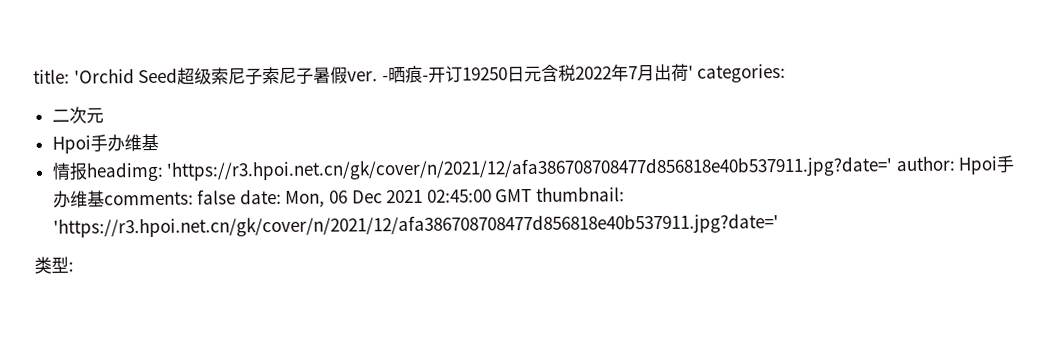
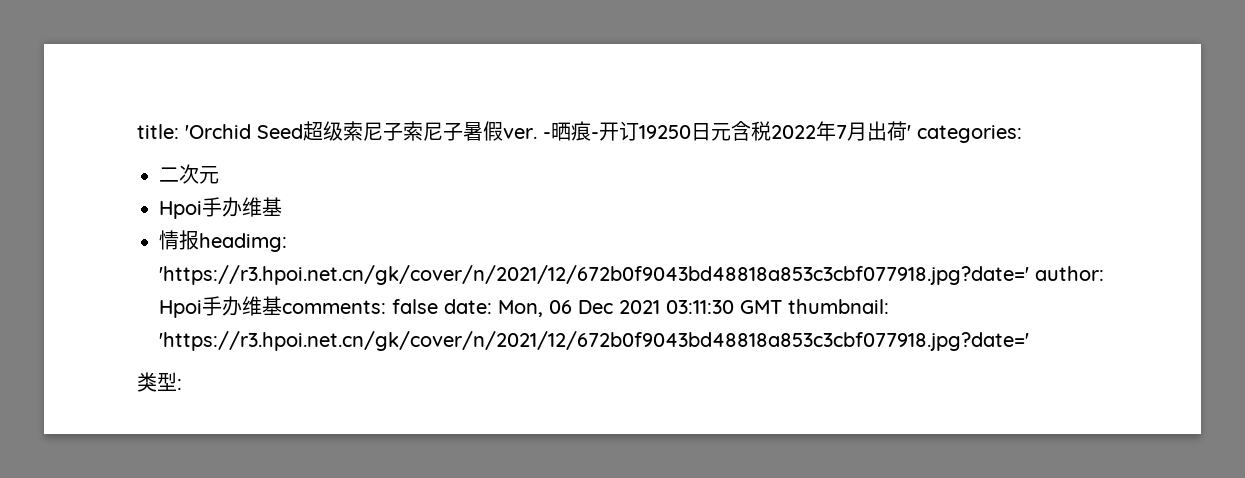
- 情报headimg: 'https://r3.hpoi.net.cn/gk/cover/n/2021/12/afa386708708477d856818e40b537911.jpg?date=' author: Hpoi手办维基comments: false date: Mon, 06 Dec 2021 02:45:00 GMT thumbnail: 'https://r3.hpoi.net.cn/gk/cover/n/2021/12/afa386708708477d856818e40b537911.jpg?date='
+ 情报headimg: 'https://r3.hpoi.net.cn/gk/cover/n/2021/12/672b0f9043bd48818a853c3cbf077918.jpg?date=' author: Hpoi手办维基comments: false date: Mon, 06 Dec 2021 03:11:30 GMT thumbnail: 'https://r3.hpoi.net.cn/gk/cover/n/2021/12/672b0f9043bd48818a853c3cbf077918.jpg?date='

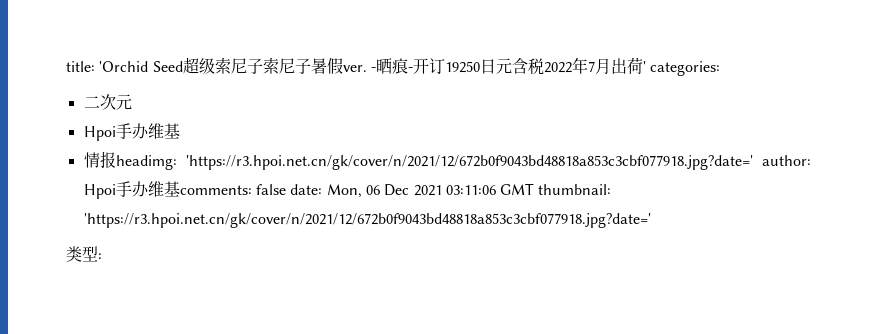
- 情报headimg: 'https://r3.hpoi.net.cn/gk/cover/n/2021/12/672b0f9043bd48818a853c3cbf077918.jpg?date=' author: Hpoi手办维基comments: false date: Mon, 06 Dec 2021 03:11:30 GMT thumbnail: 'https://r3.hpoi.net.cn/gk/cover/n/2021/12/672b0f9043bd48818a853c3cbf077918.jpg?date='
+ 情报headimg: 'https://r3.hpoi.net.cn/gk/cover/n/2021/12/672b0f9043bd48818a853c3cbf077918.jpg?date=' author: Hpoi手办维基comments: false date: Mon, 06 Dec 2021 03:11:06 GMT thumbnail: 'https://r3.hpoi.net.cn/gk/cover/n/2021/12/672b0f9043bd48818a853c3cbf077918.jpg?date='

